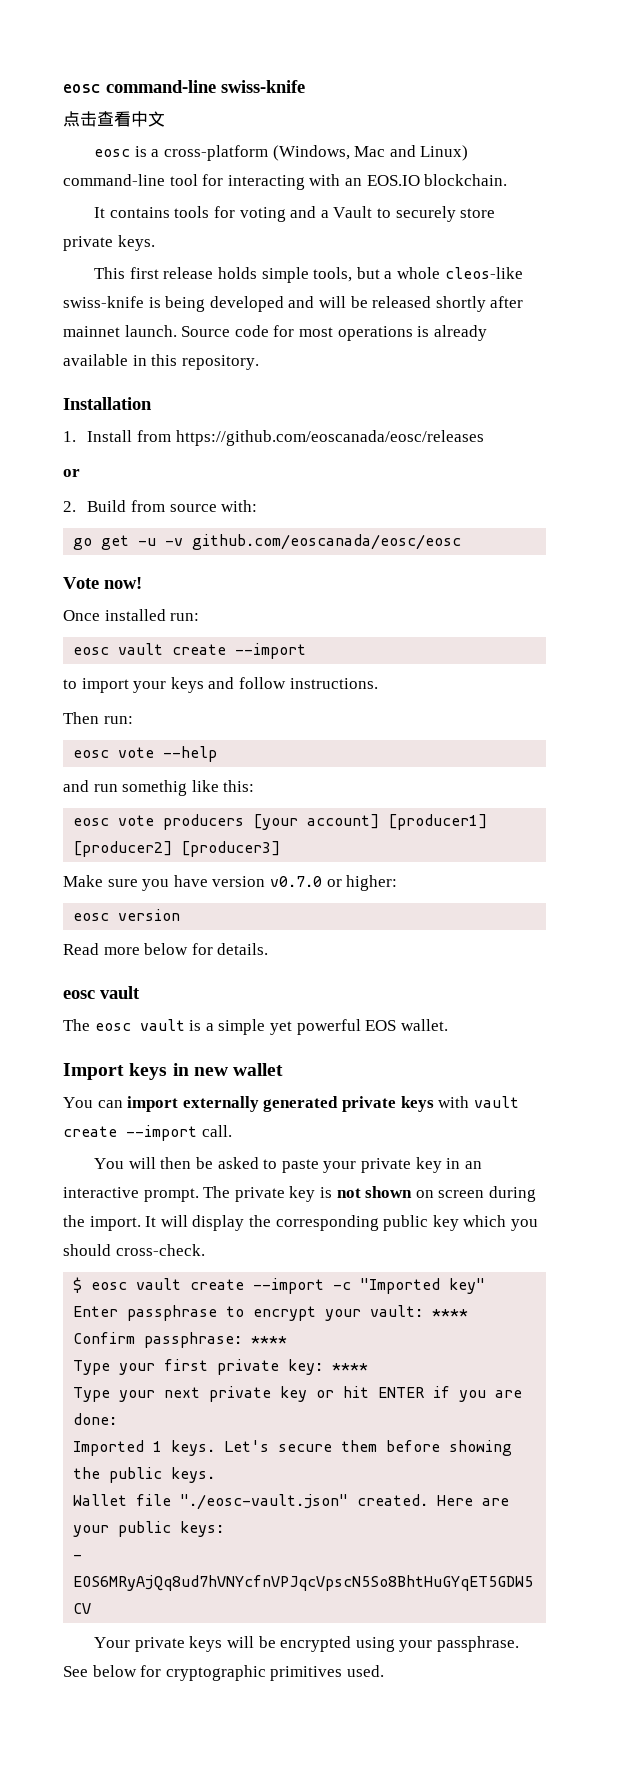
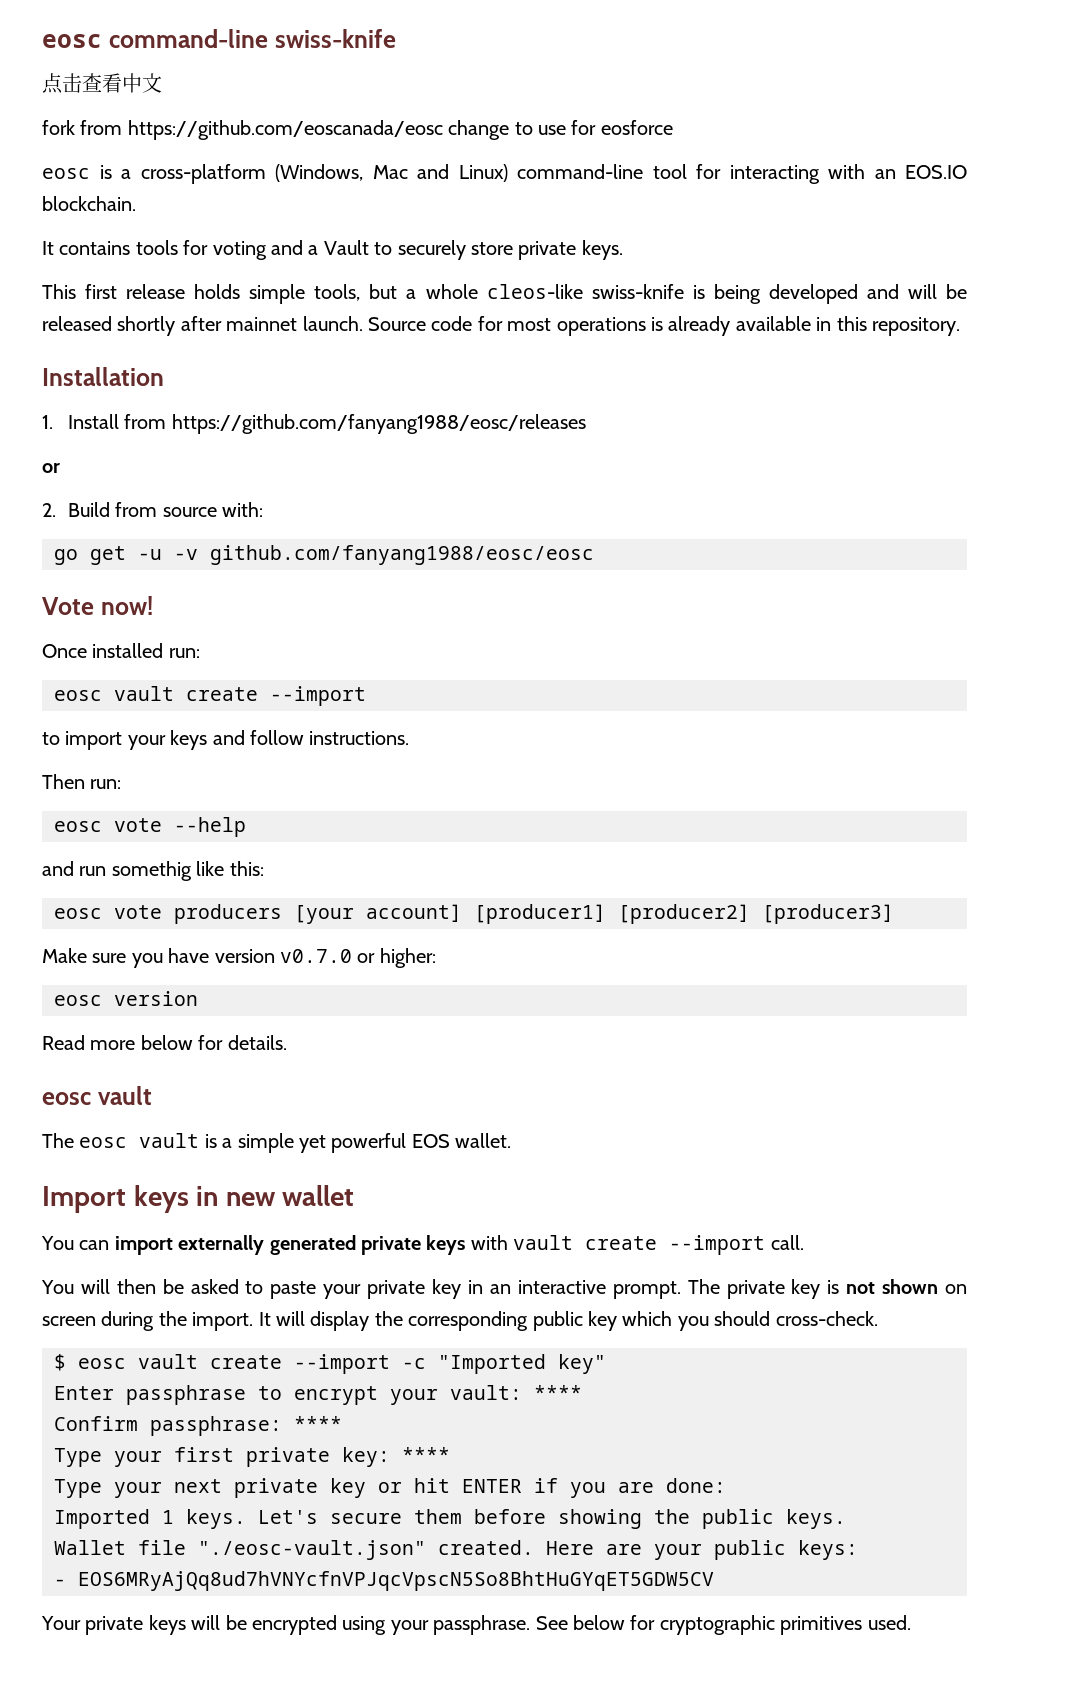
+ fork from https://github.com/eoscanada/eosc change to use for eosforce
- 1. Install from https://github.com/eoscanada/eosc/releases
+ 1. Install from https://github.com/fanyang1988/eosc/releases
- go get -u -v github.com/eoscanada/eosc/eosc
+ go get -u -v github.com/fanyang1988/eosc/eosc

